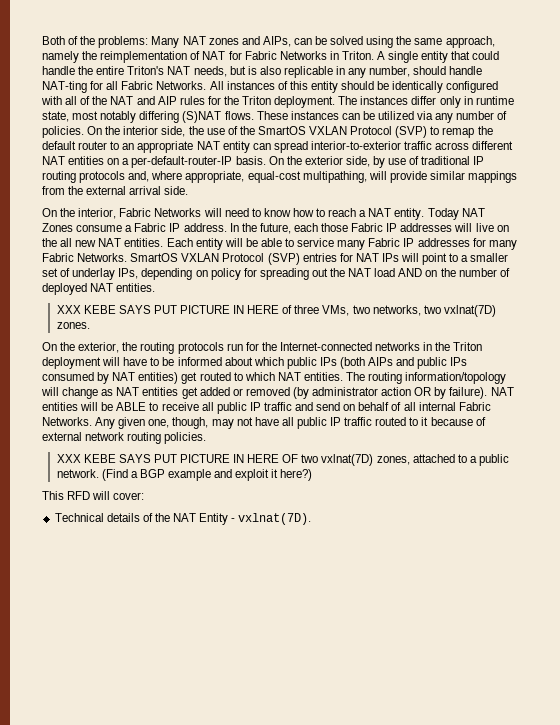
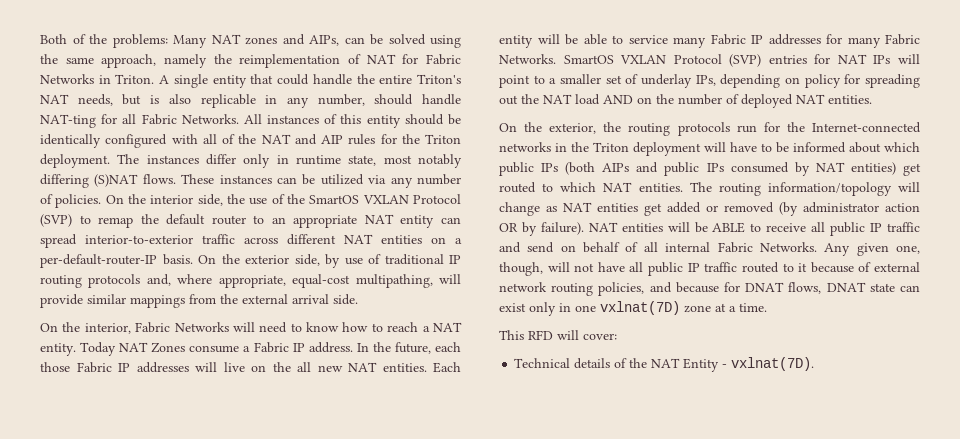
- XXX KEBE SAYS PUT PICTURE IN HERE of three VMs, two networks, two vxlnat(7D) zones.
- Any given one, though, may not have all public IP traffic routed to it because of external network routing policies.
- XXX KEBE SAYS PUT PICTURE IN HERE OF two vxlnat(7D) zones, attached to a public network. (Find a BGP example and exploit it here?)
+ Any given one, though, will not have all public IP traffic routed to it because of external network routing policies, and because for DNAT flows, DNAT state can exist only in one vxlnat(7D) zone at a time.

